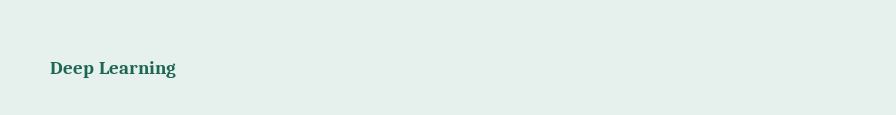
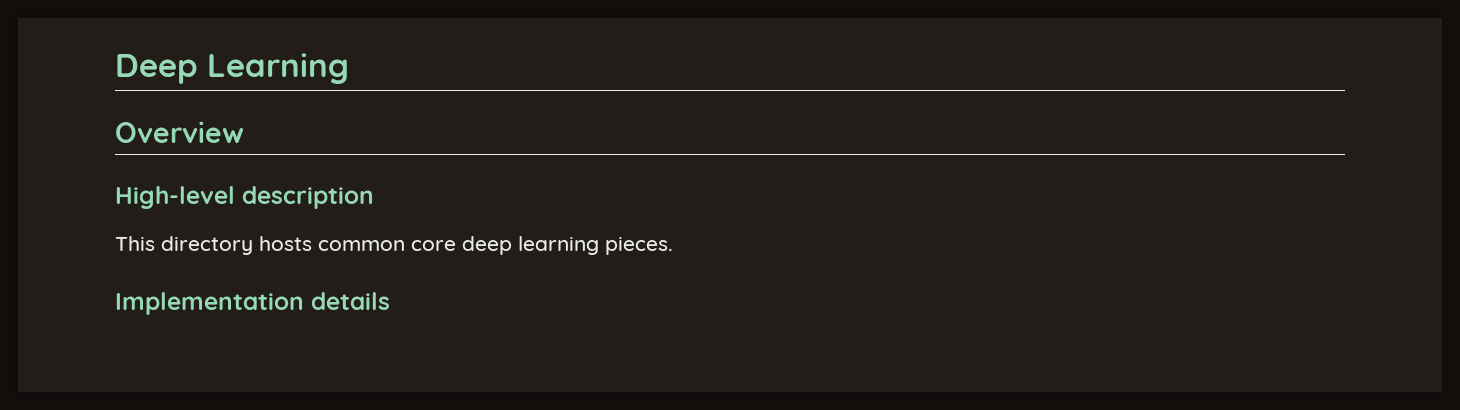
+ Overview
+ High-level description
+ This directory hosts common core deep learning pieces.
+ Implementation details

